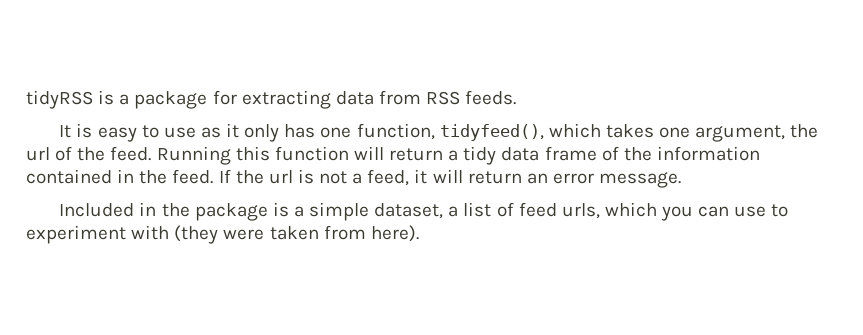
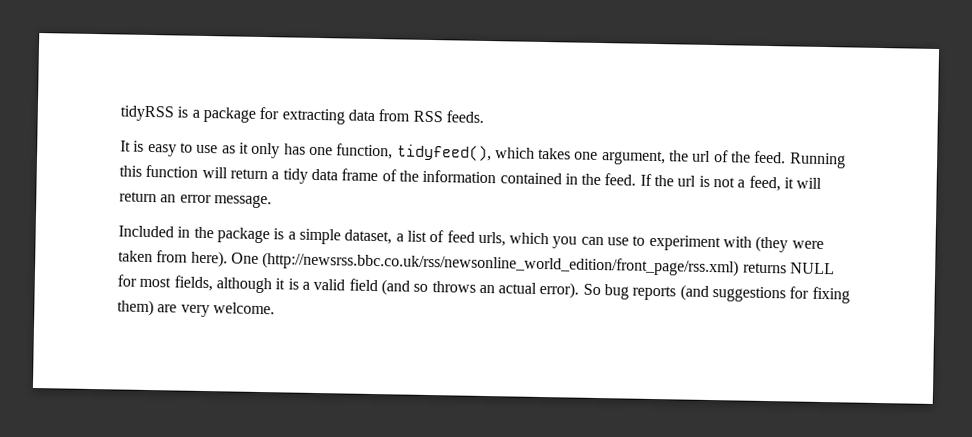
+ One (http://newsrss.bbc.co.uk/rss/newsonline_world_edition/front_page/rss.xml) returns NULL for most fields, although it is a valid field (and so throws an actual error). So bug reports (and suggestions for fixing them) are very welcome.

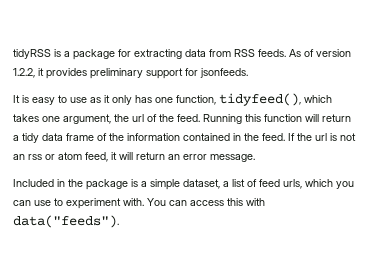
+ As of version 1.2.2, it provides preliminary support for jsonfeeds.
- If the url is not a feed, it will return an error message.
+ If the url is not an rss or atom feed, it will return an error message.
- Included in the package is a simple dataset, a list of feed urls, which you can use to experiment with (they were taken from here). One (http://newsrss.bbc.co.uk/rss/newsonline_world_edition/front_page/rss.xml) returns NULL for most fields, although it is a valid field (and so throws an actual error). So bug reports (and suggestions for fixing them) are very welcome.
+ Included in the package is a simple dataset, a list of feed urls, which you can use to experiment with. You can access this with data("feeds").

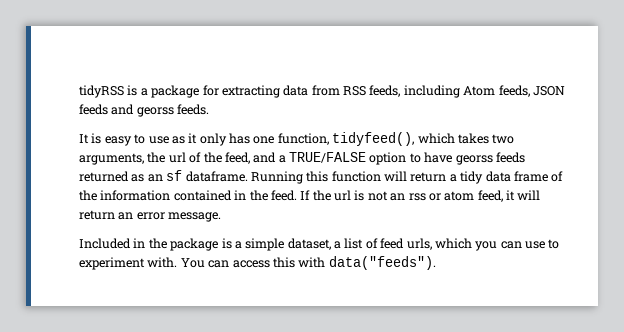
- tidyRSS is a package for extracting data from RSS feeds. As of version 1.2.2, it provides preliminary support for jsonfeeds.
+ tidyRSS is a package for extracting data from RSS feeds, including Atom feeds, JSON feeds and georss feeds.
- It is easy to use as it only has one function, tidyfeed(), which takes one argument, the url of the feed.
+ It is easy to use as it only has one function, tidyfeed(), which takes two arguments, the url of the feed, and a TRUE/FALSE option to have georss feeds returned as an sf dataframe.

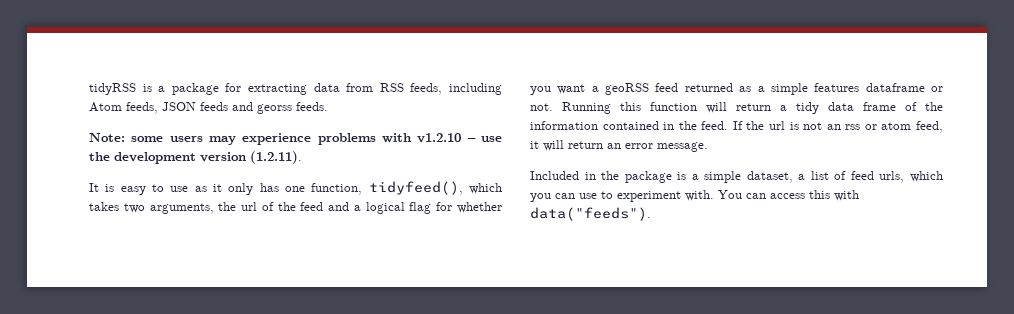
+ Note: some users may experience problems with v1.2.10 – use the development version (1.2.11).
- It is easy to use as it only has one function, tidyfeed(), which takes two arguments, the url of the feed, and a TRUE/FALSE option to have georss feeds returned as an sf dataframe.
+ It is easy to use as it only has one function, tidyfeed(), which takes two arguments, the url of the feed and a logical flag for whether you want a geoRSS feed returned as a simple features dataframe or not.

